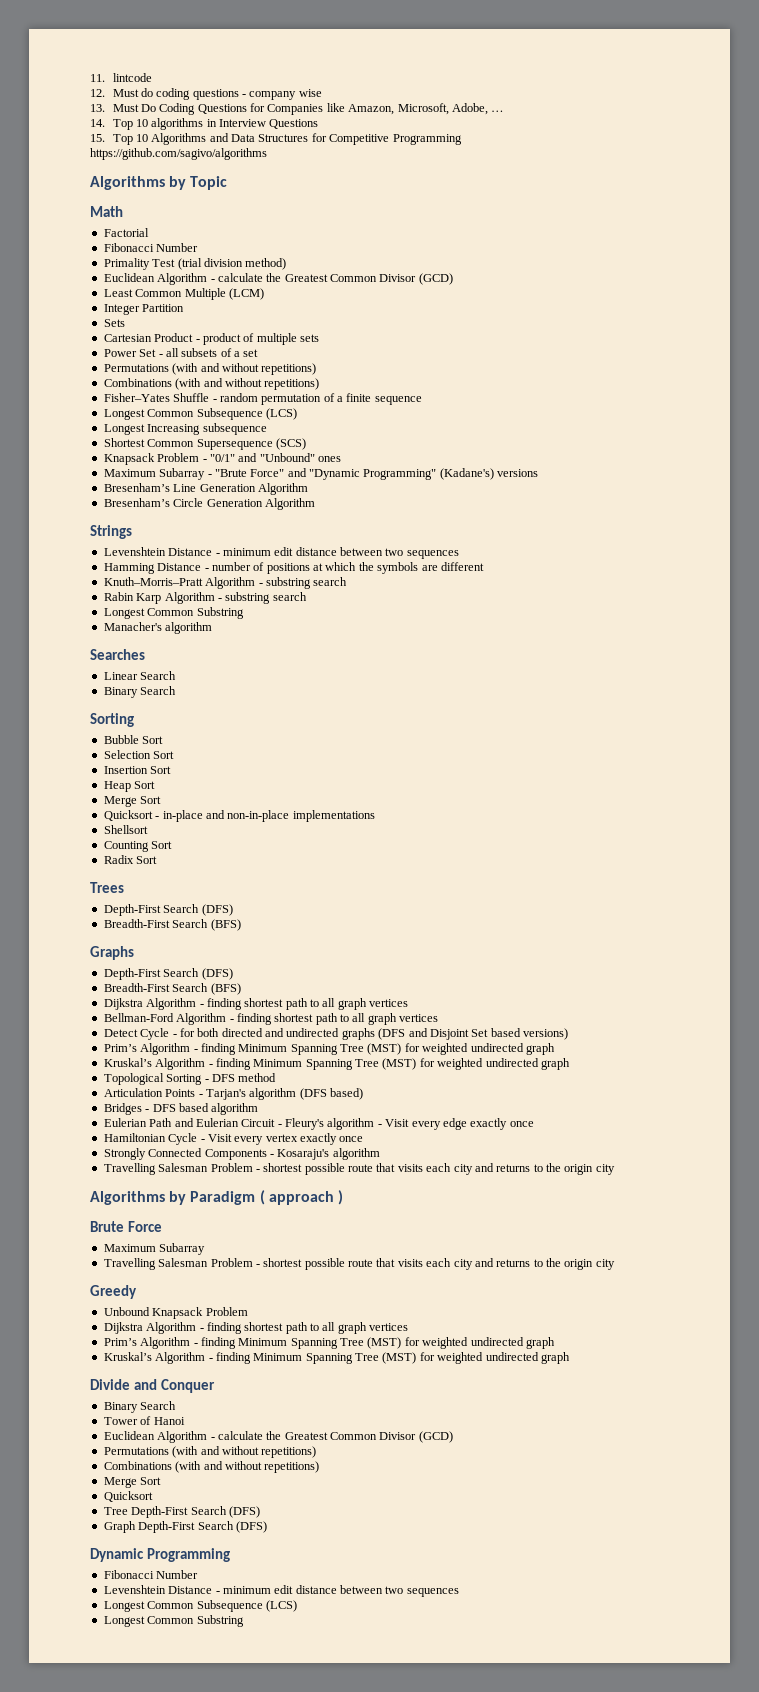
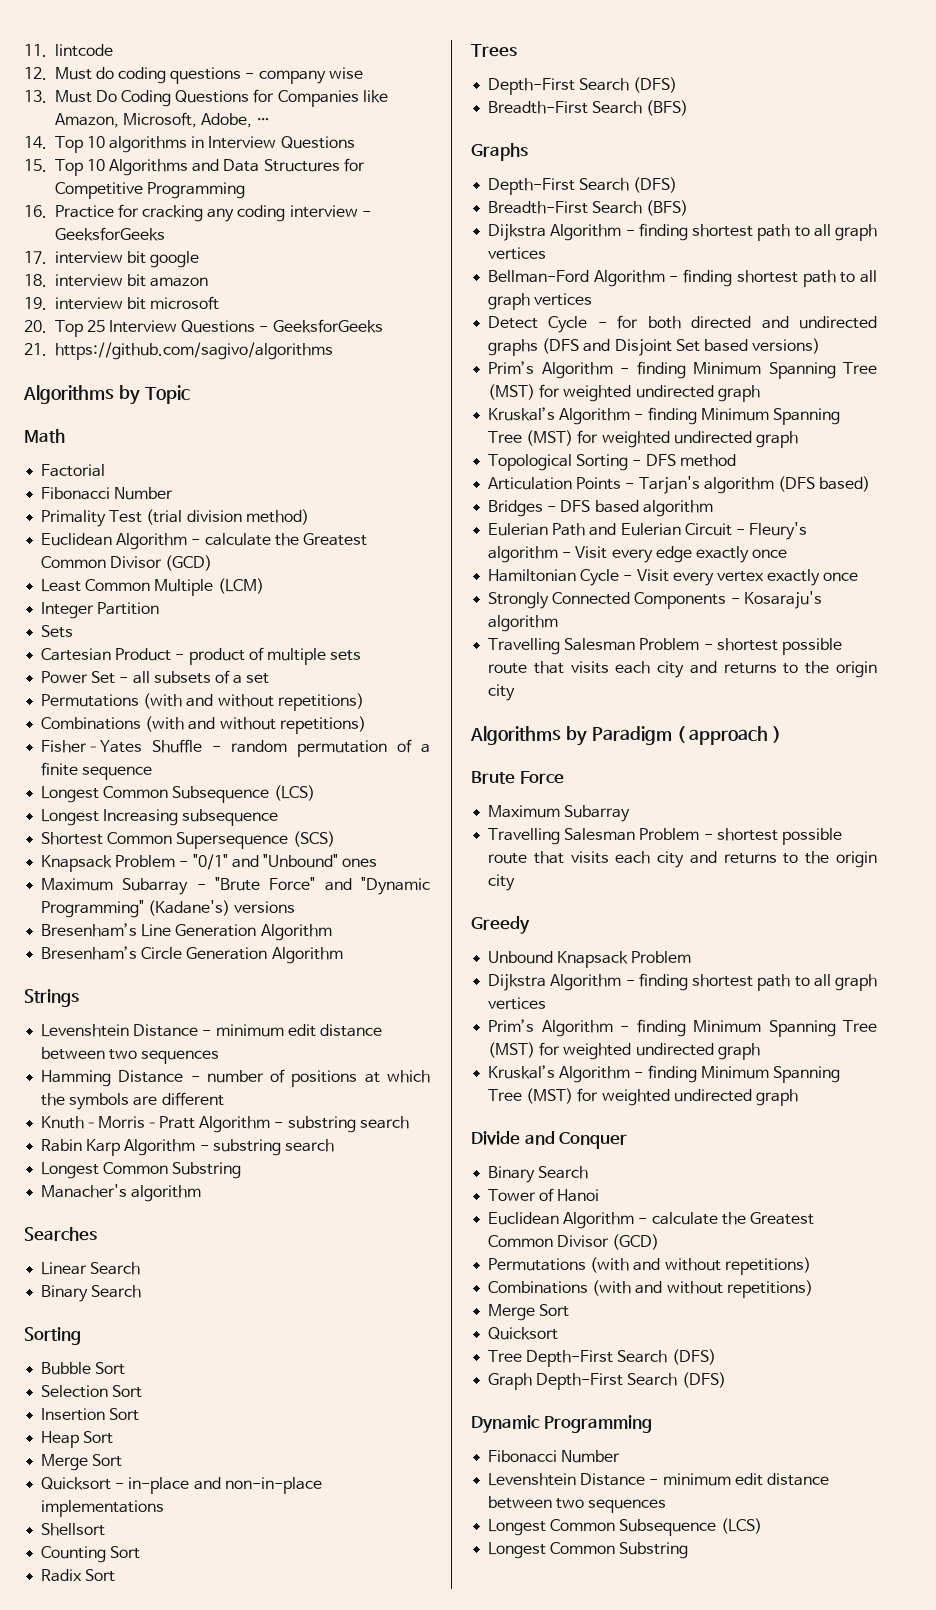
- https://github.com/sagivo/algorithms
+ 16. Practice for cracking any coding interview - GeeksforGeeks
+ 17. interview bit google
+ 18. interview bit amazon
+ 19. interview bit microsoft
+ 20. Top 25 Interview Questions - GeeksforGeeks
+ 21. https://github.com/sagivo/algorithms

